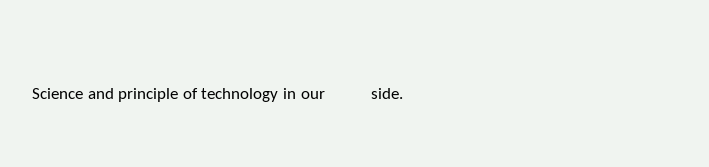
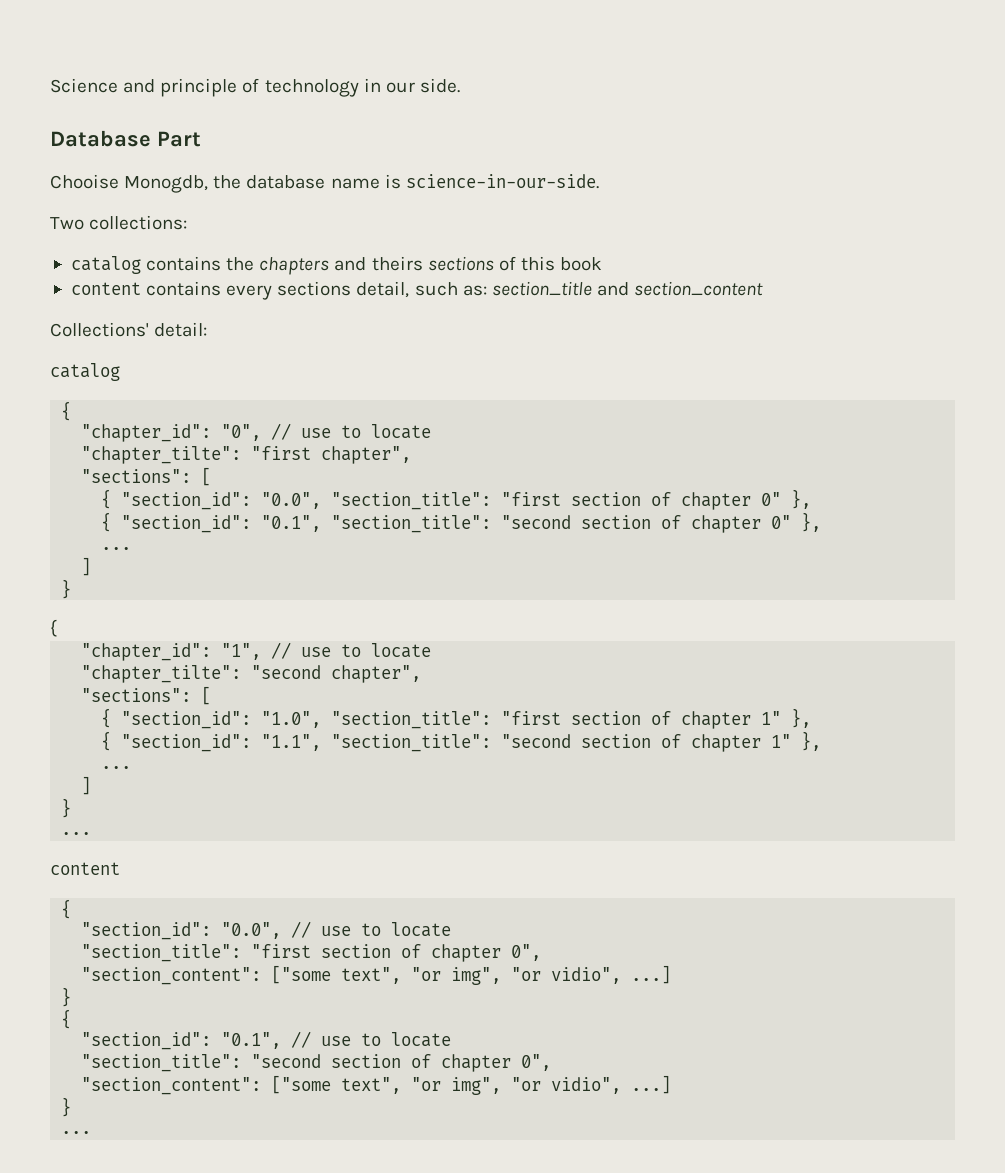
+ Database Part
+ Chooise Monogdb, the database name is science-in-our-side.
+ Two collections:
+ catalog contains the chapters and theirs sections of this book
+ content contains every sections detail, such as: section_title and section_content
+ Collections' detail:
+ catalog
+ {
+ "chapter_id": "0", // use to locate
+ "chapter_tilte": "first chapter",
+ "sections": [
+ { "section_id": "0.0", "section_title": "first section of chapter 0" },
+ { "section_id": "0.1", "section_title": "second section of chapter 0" },
+ ...
+ ]
+ }
+ {
+ "chapter_id": "1", // use to locate
+ "chapter_tilte": "second chapter",
+ "sections": [
+ { "section_id": "1.0", "section_title": "first section of chapter 1" },
+ { "section_id": "1.1", "section_title": "second section of chapter 1" },
+ ...
+ ]
+ }
+ ...
+ content
+ {
+ "section_id": "0.0", // use to locate
+ "section_title": "first section of chapter 0",
+ "section_content": ["some text", "or img", "or vidio", ...]
+ }
+ {
+ "section_id": "0.1", // use to locate
+ "section_title": "second section of chapter 0",
+ "section_content": ["some text", "or img", "or vidio", ...]
+ }
+ ...

